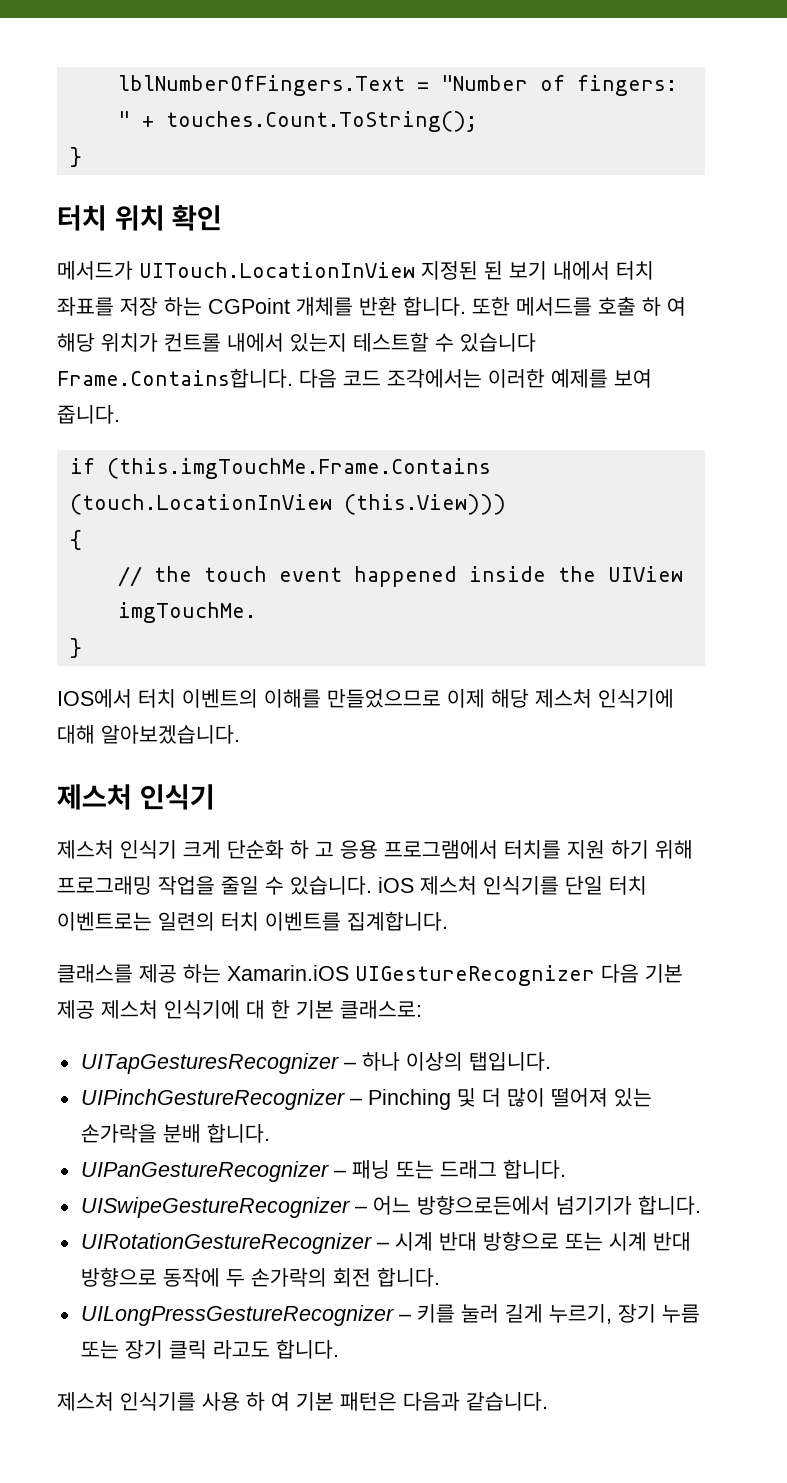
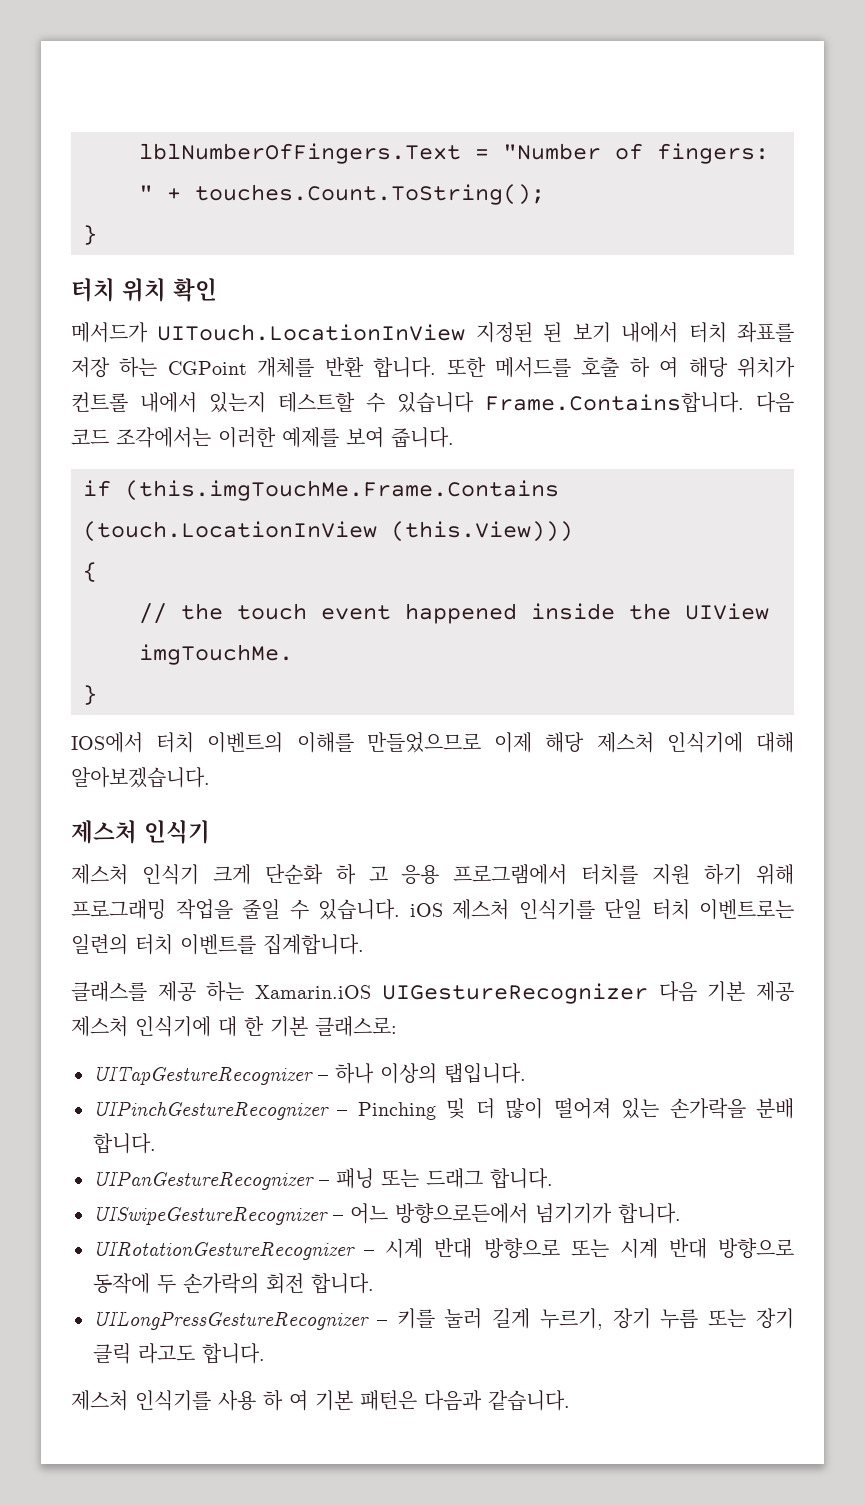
- UITapGesturesRecognizer – 하나 이상의 탭입니다.
+ UITapGestureRecognizer – 하나 이상의 탭입니다.

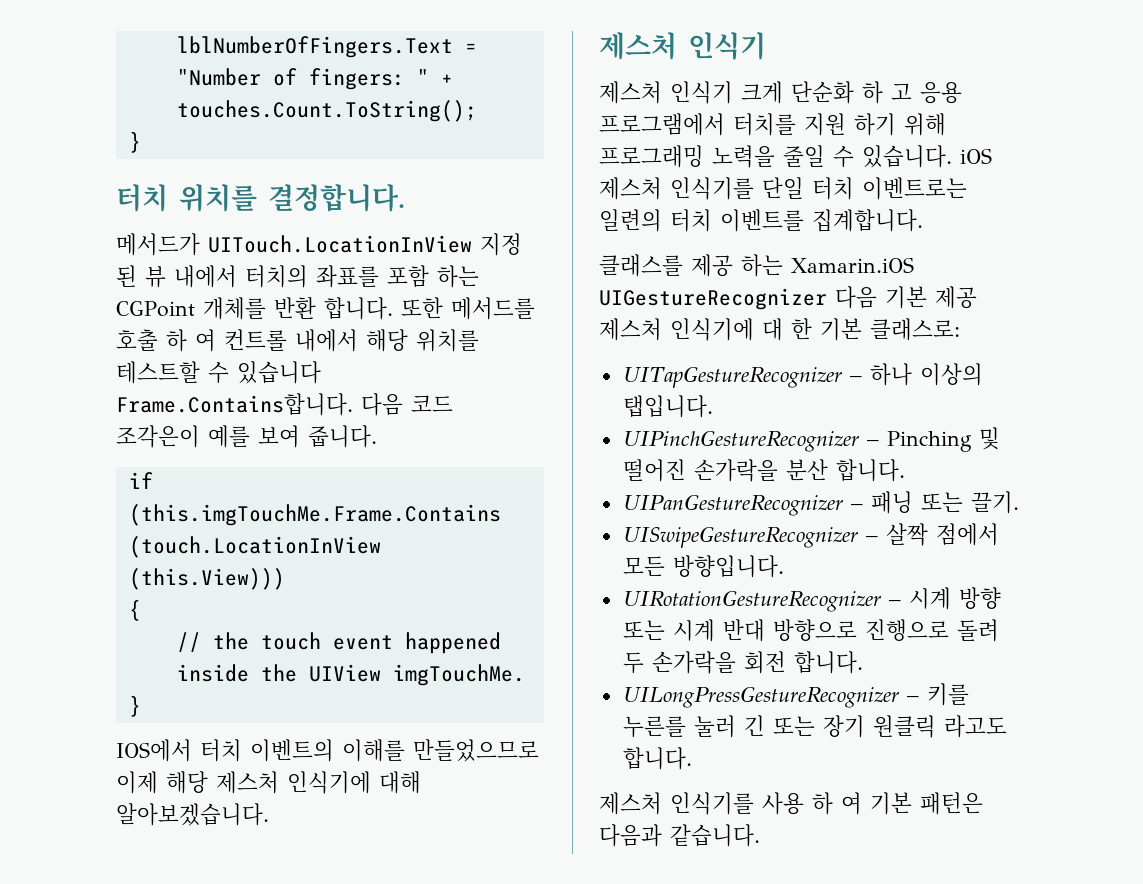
- 터치 위치 확인
+ 터치 위치를 결정합니다.
- 메서드가 UITouch.LocationInView 지정된 된 보기 내에서 터치 좌표를 저장 하는 CGPoint 개체를 반환 합니다.
+ 메서드가 UITouch.LocationInView 지정 된 뷰 내에서 터치의 좌표를 포함 하는 CGPoint 개체를 반환 합니다.
- 또한 메서드를 호출 하 여 해당 위치가 컨트롤 내에서 있는지 테스트할 수 있습니다 Frame.Contains합니다. 다음 코드 조각에서는 이러한 예제를 보여 줍니다.
+ 또한 메서드를 호출 하 여 컨트롤 내에서 해당 위치를 테스트할 수 있습니다 Frame.Contains합니다. 다음 코드 조각은이 예를 보여 줍니다.
- 제스처 인식기 크게 단순화 하 고 응용 프로그램에서 터치를 지원 하기 위해 프로그래밍 작업을 줄일 수 있습니다. iOS 제스처 인식기를 단일 터치 이벤트로는 일련의 터치 이벤트를 집계합니다.
+ 제스처 인식기 크게 단순화 하 고 응용 프로그램에서 터치를 지원 하기 위해 프로그래밍 노력을 줄일 수 있습니다. iOS 제스처 인식기를 단일 터치 이벤트로는 일련의 터치 이벤트를 집계합니다.
- UIPinchGestureRecognizer – Pinching 및 더 많이 떨어져 있는 손가락을 분배 합니다.
+ UIPinchGestureRecognizer – Pinching 및 떨어진 손가락을 분산 합니다.
- UIPanGestureRecognizer – 패닝 또는 드래그 합니다.
+ UIPanGestureRecognizer – 패닝 또는 끌기.
- UISwipeGestureRecognizer – 어느 방향으로든에서 넘기기가 합니다.
+ UISwipeGestureRecognizer – 살짝 점에서 모든 방향입니다.
- UIRotationGestureRecognizer – 시계 반대 방향으로 또는 시계 반대 방향으로 동작에 두 손가락의 회전 합니다.
+ UIRotationGestureRecognizer – 시계 방향 또는 시계 반대 방향으로 진행으로 돌려 두 손가락을 회전 합니다.
- UILongPressGestureRecognizer – 키를 눌러 길게 누르기, 장기 누름 또는 장기 클릭 라고도 합니다.
+ UILongPressGestureRecognizer – 키를 누른를 눌러 긴 또는 장기 원클릭 라고도 합니다.

